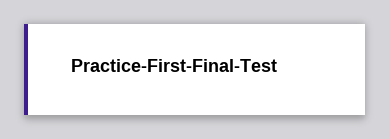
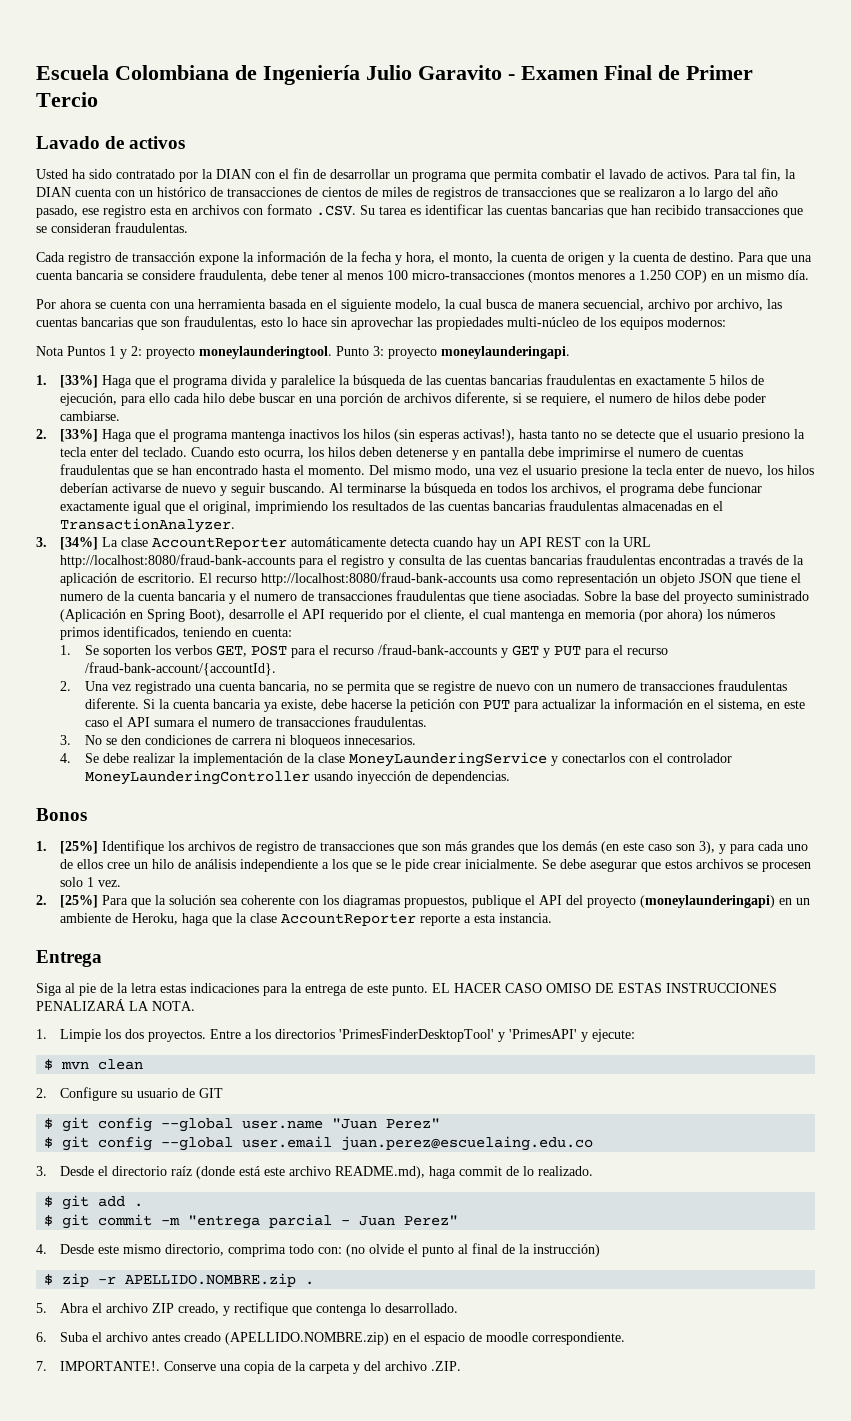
- Practice-First-Final-Test
+ Escuela Colombiana de Ingeniería Julio Garavito - Examen Final de Primer Tercio
+ Lavado de activos
+ Usted ha sido contratado por la DIAN con el fin de desarrollar un programa que permita combatir el lavado de activos. Para tal fin, la DIAN cuenta con un histórico de transacciones de cientos de miles de registros de transacciones que se realizaron a lo largo del año pasado, ese registro esta en archivos con formato .CSV. Su tarea es identificar las cuentas bancarias que han recibido transacciones que se consideran fraudulentas.
+ Cada registro de transacción expone la información de la fecha y hora, el monto, la cuenta de origen y la cuenta de destino. Para que una cuenta bancaria se considere fraudulenta, debe tener al menos 100 micro-transacciones (montos menores a 1.250 COP) en un mismo día.
+ Por ahora se cuenta con una herramienta basada en el siguiente modelo, la cual busca de manera secuencial, archivo por archivo, las cuentas bancarias que son fraudulentas, esto lo hace sin aprovechar las propiedades multi-núcleo de los equipos modernos:
+ Nota Puntos 1 y 2: proyecto moneylaunderingtool. Punto 3: proyecto moneylaunderingapi.
+ 1. [33%] Haga que el programa divida y paralelice la búsqueda de las cuentas bancarias fraudulentas en exactamente 5 hilos de ejecución, para ello cada hilo debe buscar en una porción de archivos diferente, si se requiere, el numero de hilos debe poder cambiarse.
+ 2. [33%] Haga que el programa mantenga inactivos los hilos (sin esperas activas!), hasta tanto no se detecte que el usuario presiono la tecla enter del teclado. Cuando esto ocurra, los hilos deben detenerse y en pantalla debe imprimirse el numero de cuentas fraudulentas que se han encontrado hasta el momento. Del mismo modo, una vez el usuario presione la tecla enter de nuevo, los hilos deberían activarse de nuevo y seguir buscando. Al terminarse la búsqueda en todos los archivos, el programa debe funcionar exactamente igual que el original, imprimiendo los resultados de las cuentas bancarias fraudulentas almacenadas en el TransactionAnalyzer.
+ 3. [34%] La clase AccountReporter automáticamente detecta cuando hay un API REST con la URL http://localhost:8080/fraud-bank-accounts para el registro y consulta de las cuentas bancarias fraudulentas encontradas a través de la aplicación de escritorio. El recurso http://localhost:8080/fraud-bank-accounts usa como representación un objeto JSON que tiene el numero de la cuenta bancaria y el numero de transacciones fraudulentas que tiene asociadas. Sobre la base del proyecto suministrado (Aplicación en Spring Boot), desarrolle el API requerido por el cliente, el cual mantenga en memoria (por ahora) los números primos identificados, teniendo en cuenta:
+ 1. Se soporten los verbos GET, POST para el recurso /fraud-bank-accounts y GET y PUT para el recurso /fraud-bank-account/{accountId}.
+ 2. Una vez registrado una cuenta bancaria, no se permita que se registre de nuevo con un numero de transacciones fraudulentas diferente. Si la cuenta bancaria ya existe, debe hacerse la petición con PUT para actualizar la información en el sistema, en este caso el API sumara el numero de transacciones fraudulentas.
+ 3. No se den condiciones de carrera ni bloqueos innecesarios.
+ 4. Se debe realizar la implementación de la clase MoneyLaunderingService y conectarlos con el controlador MoneyLaunderingController usando inyección de dependencias.
+ Bonos
+ 1. [25%] Identifique los archivos de registro de transacciones que son más grandes que los demás (en este caso son 3), y para cada uno de ellos cree un hilo de análisis independiente a los que se le pide crear inicialmente. Se debe asegurar que estos archivos se procesen solo 1 vez.
+ 2. [25%] Para que la solución sea coherente con los diagramas propuestos, publique el API del proyecto (moneylaunderingapi) en un ambiente de Heroku, haga que la clase AccountReporter reporte a esta instancia.
+ Entrega
+ Siga al pie de la letra estas indicaciones para la entrega de este punto. EL HACER CASO OMISO DE ESTAS INSTRUCCIONES PENALIZARÁ LA NOTA.
+ 1. Limpie los dos proyectos. Entre a los directorios 'PrimesFinderDesktopTool' y 'PrimesAPI' y ejecute:
+ $ mvn clean
+ 2. Configure su usuario de GIT
+ $ git config --global user.name "Juan Perez"
+ $ git config --global user.email juan.perez@escuelaing.edu.co
+ 3. Desde el directorio raíz (donde está este archivo README.md), haga commit de lo realizado.
+ $ git add .
+ $ git commit -m "entrega parcial - Juan Perez"
+ 4. Desde este mismo directorio, comprima todo con: (no olvide el punto al final de la instrucción)
+ $ zip -r APELLIDO.NOMBRE.zip .
+ 5. Abra el archivo ZIP creado, y rectifique que contenga lo desarrollado.
+ 6. Suba el archivo antes creado (APELLIDO.NOMBRE.zip) en el espacio de moodle correspondiente.
+ 7. IMPORTANTE!. Conserve una copia de la carpeta y del archivo .ZIP.

